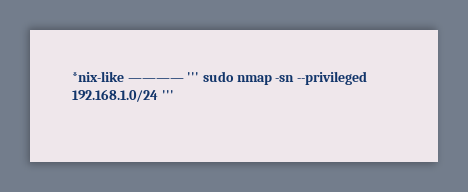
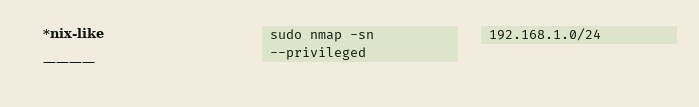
- *nix-like ———— ''' sudo nmap -sn --privileged 192.168.1.0/24 '''
+ *nix-like
+ ————
+ sudo nmap -sn --privileged 192.168.1.0/24

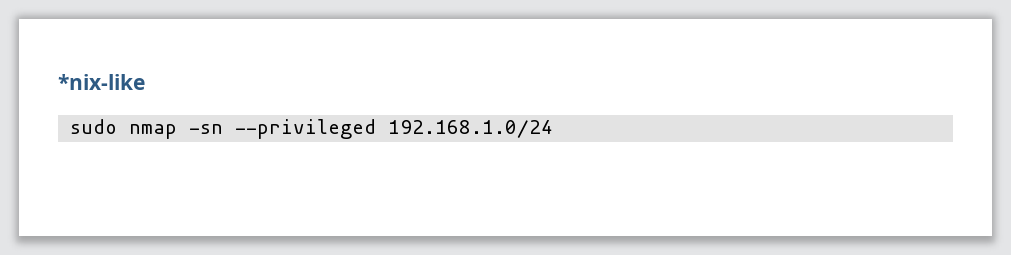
- ————

